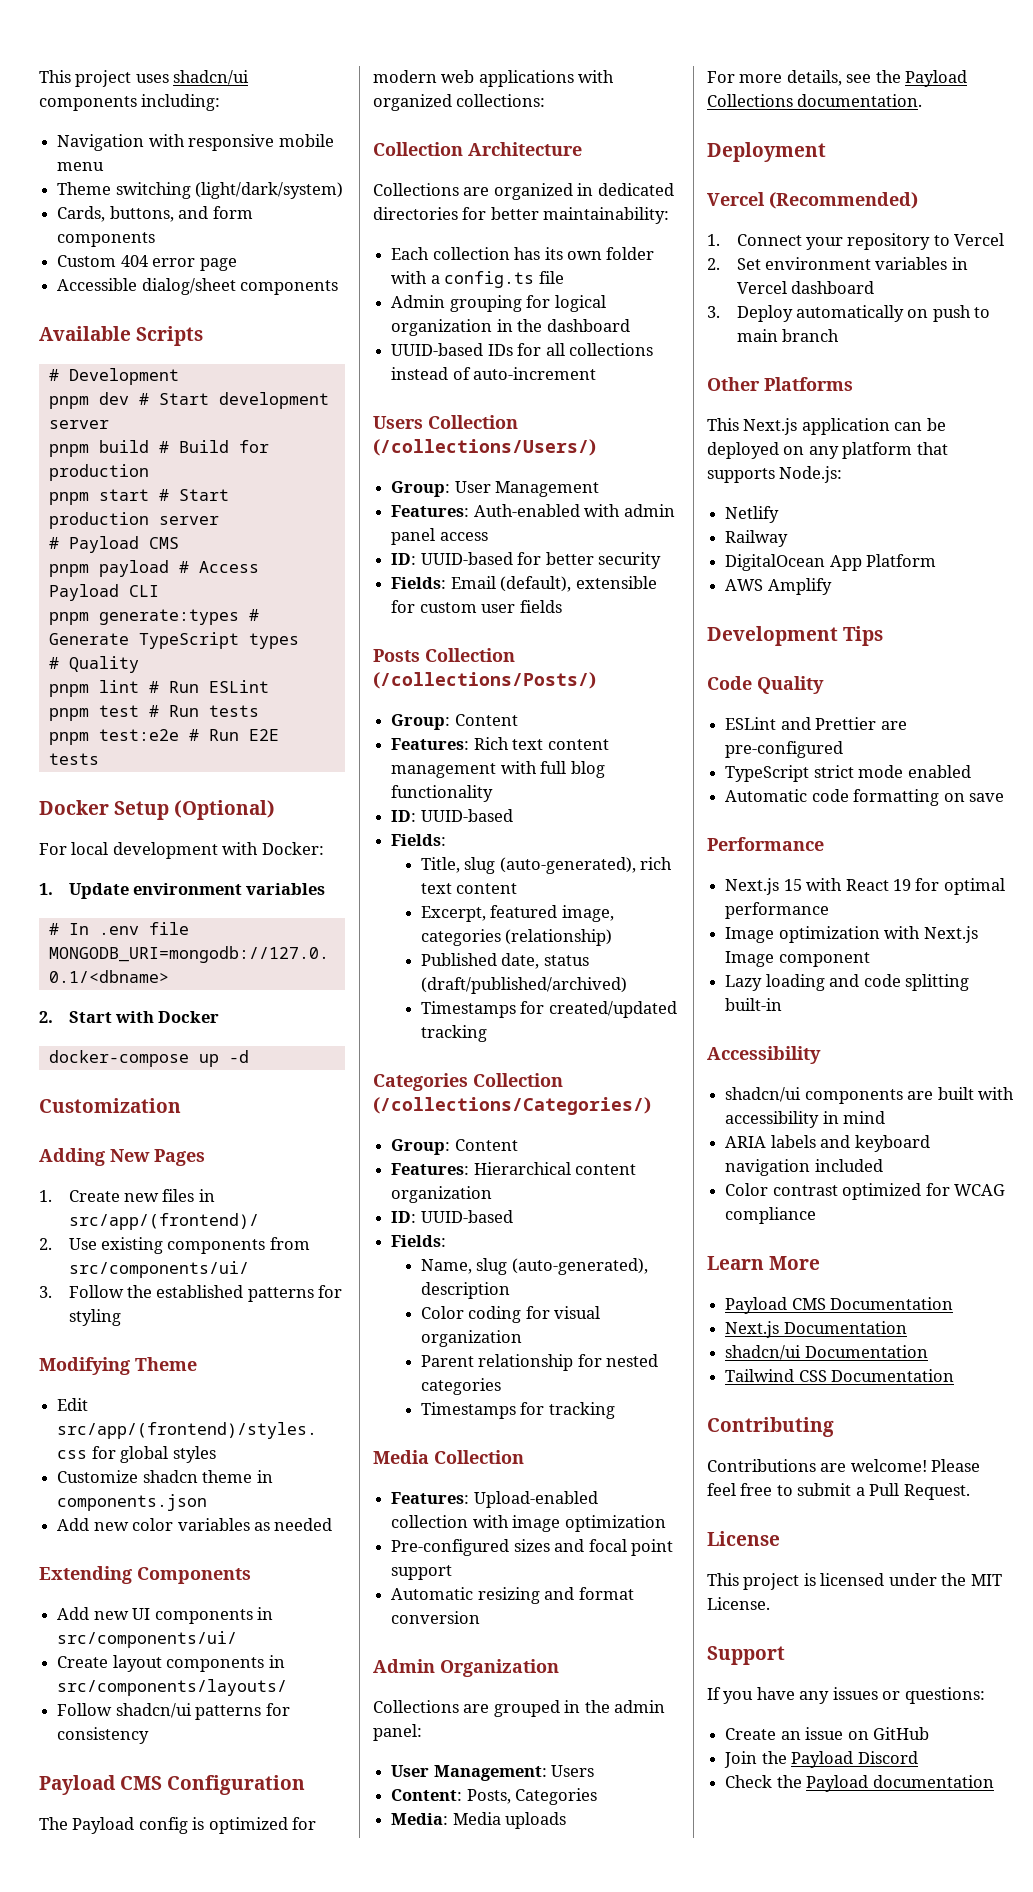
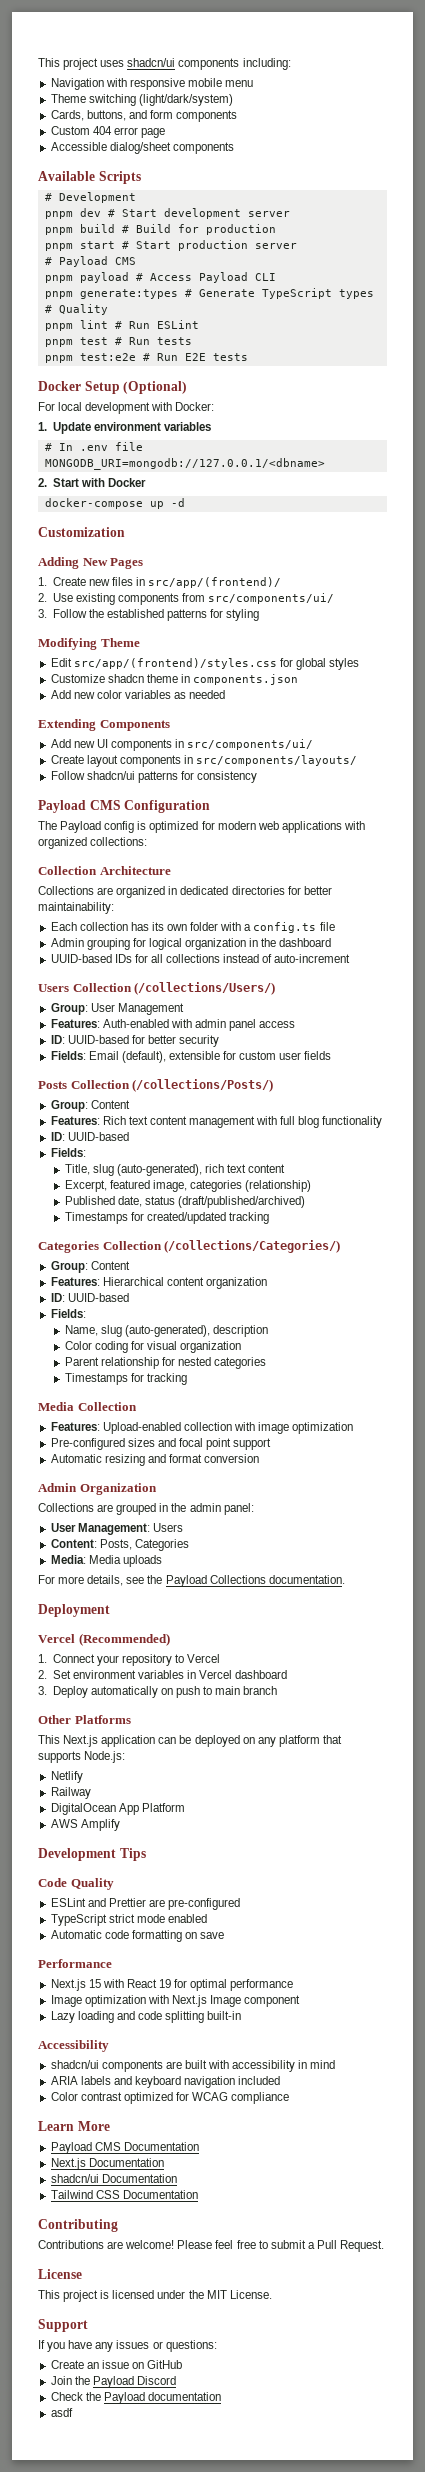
+ asdf

